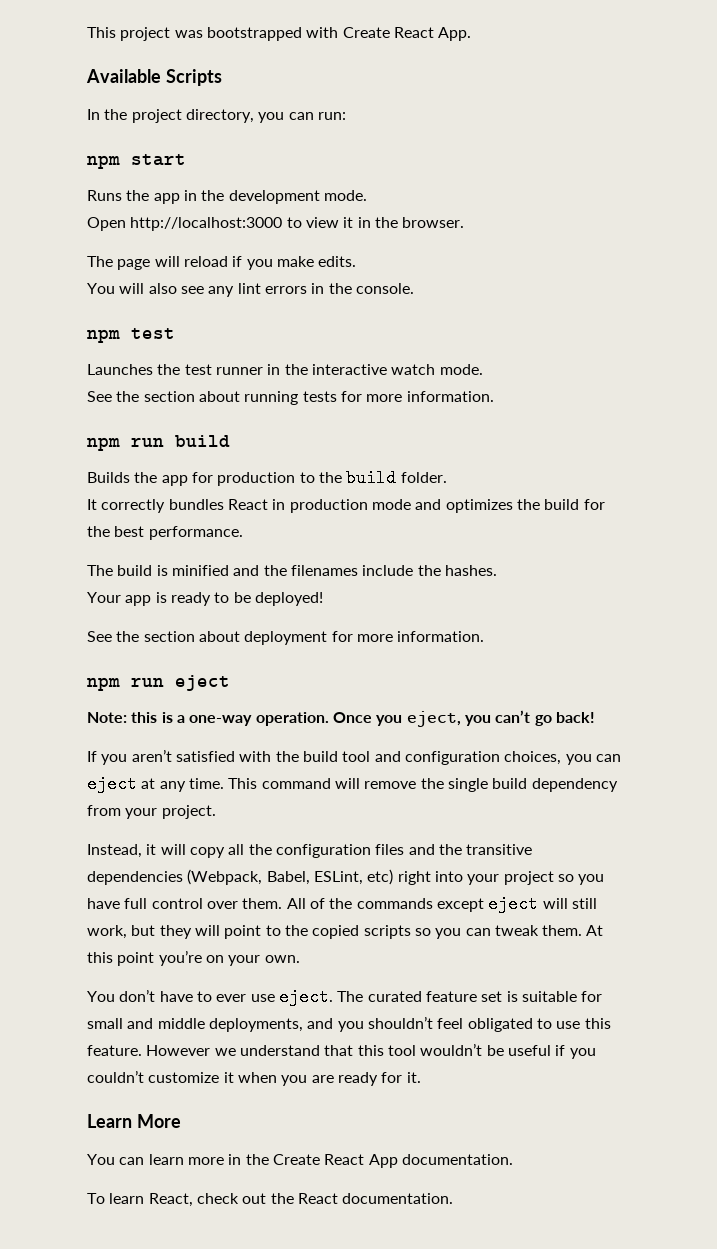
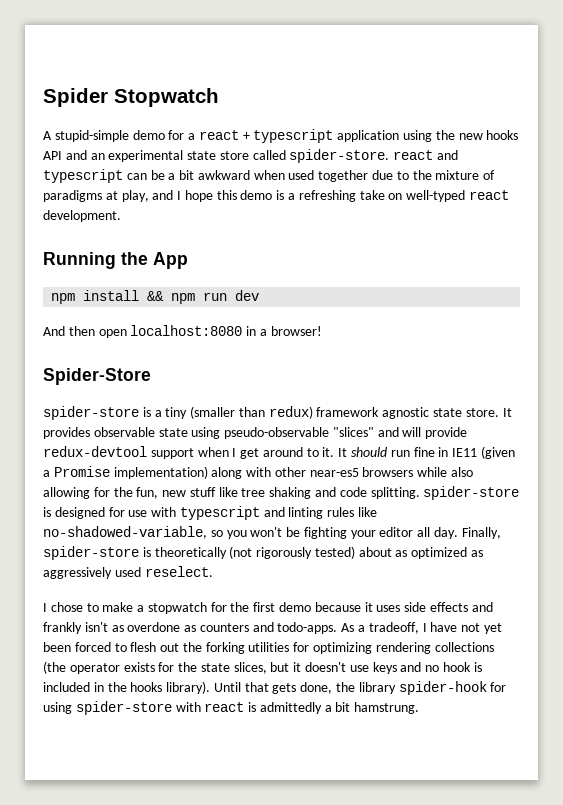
- This project was bootstrapped with Create React App.
- Available Scripts
- In the project directory, you can run:
- npm start
- Runs the app in the development mode.
- Open http://localhost:3000 to view it in the browser.
- The page will reload if you make edits.
- You will also see any lint errors in the console.
- npm test
- Launches the test runner in the interactive watch mode.
- See the section about running tests for more information.
- npm run build
- Builds the app for production to the build folder.
- It correctly bundles React in production mode and optimizes the build for the best performance.
- The build is minified and the filenames include the hashes.
- Your app is ready to be deployed!
- See the section about deployment for more information.
- npm run eject
- Note: this is a one-way operation. Once you eject, you can’t go back!
- If you aren’t satisfied with the build tool and configuration choices, you can eject at any time. This command will remove the single build dependency from your project.
- Instead, it will copy all the configuration files and the transitive dependencies (Webpack, Babel, ESLint, etc) right into your project so you have full control over them. All of the commands except eject will still work, but they will point to the copied scripts so you can tweak them. At this point you’re on your own.
- You don’t have to ever use eject. The curated feature set is suitable for small and middle deployments, and you shouldn’t feel obligated to use this feature. However we understand that this tool wouldn’t be useful if you couldn’t customize it when you are ready for it.
- Learn More
- You can learn more in the Create React App documentation.
- To learn React, check out the React documentation.
+ Spider Stopwatch
+ A stupid-simple demo for a react + typescript application using the new hooks API and an experimental state store called spider-store. react and typescript can be a bit awkward when used together due to the mixture of paradigms at play, and I hope this demo is a refreshing take on well-typed react development.
+ Running the App
+ npm install && npm run dev
+ And then open localhost:8080 in a browser!
+ Spider-Store
+ spider-store is a tiny (smaller than redux) framework agnostic state store. It provides observable state using pseudo-observable "slices" and will provide redux-devtool support when I get around to it. It should run fine in IE11 (given a Promise implementation) along with other near-es5 browsers while also allowing for the fun, new stuff like tree shaking and code splitting. spider-store is designed for use with typescript and linting rules like no-shadowed-variable, so you won't be fighting your editor all day. Finally, spider-store is theoretically (not rigorously tested) about as optimized as aggressively used reselect.
+ I chose to make a stopwatch for the first demo because it uses side effects and frankly isn't as overdone as counters and todo-apps. As a tradeoff, I have not yet been forced to flesh out the forking utilities for optimizing rendering collections (the operator exists for the state slices, but it doesn't use keys and no hook is included in the hooks library). Until that gets done, the library spider-hook for using spider-store with react is admittedly a bit hamstrung.

